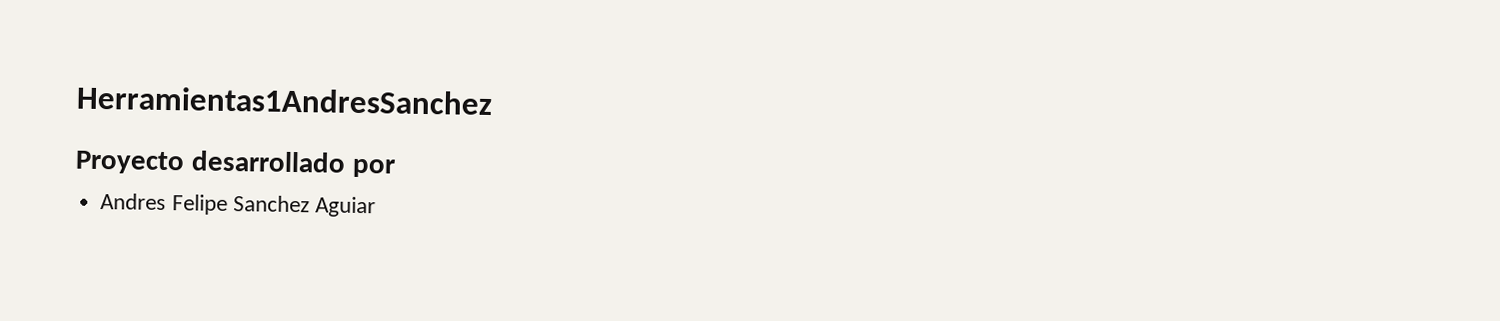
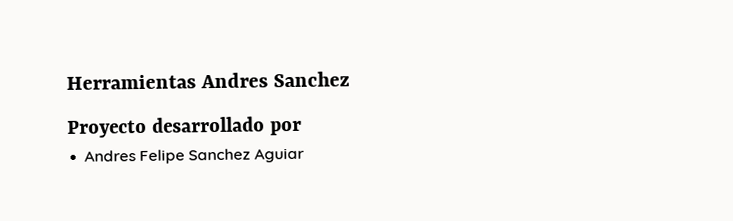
- Herramientas1AndresSanchez
+ Herramientas Andres Sanchez

